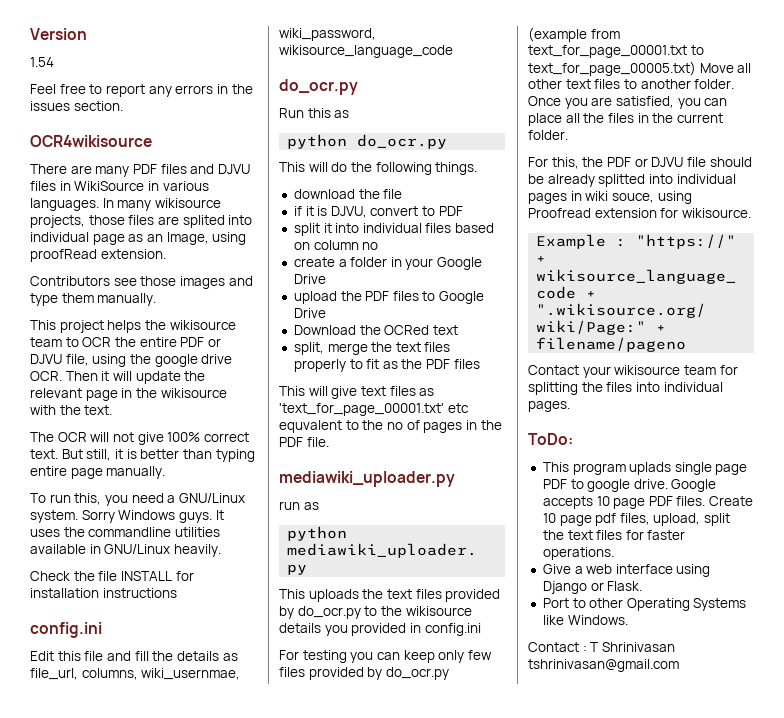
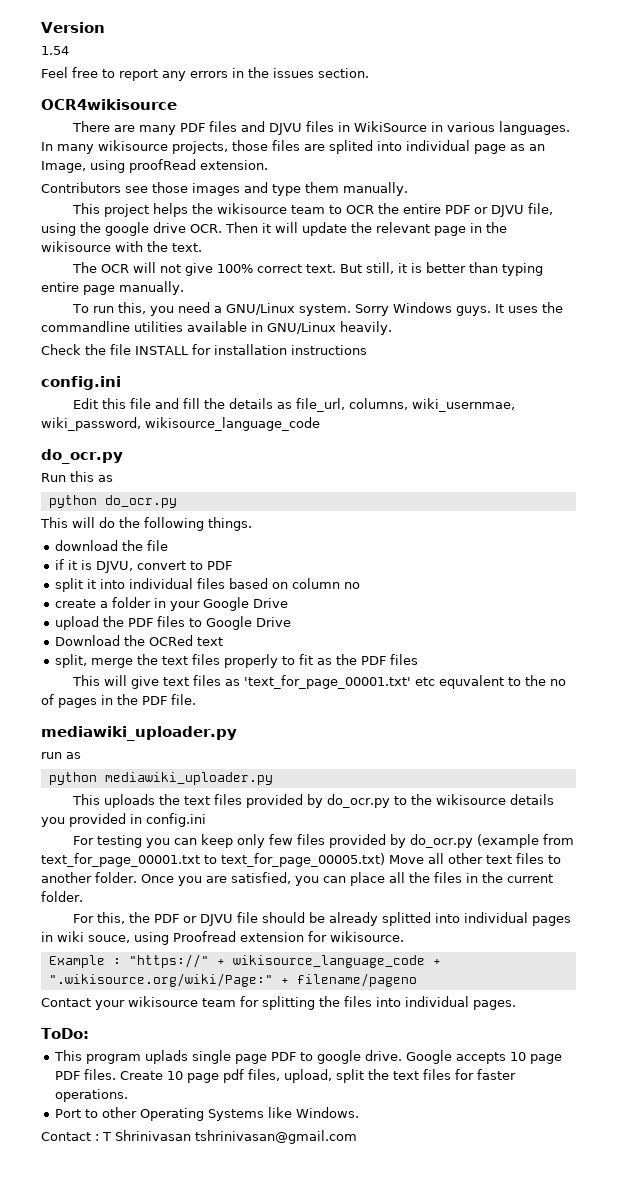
- Give a web interface using Django or Flask.

